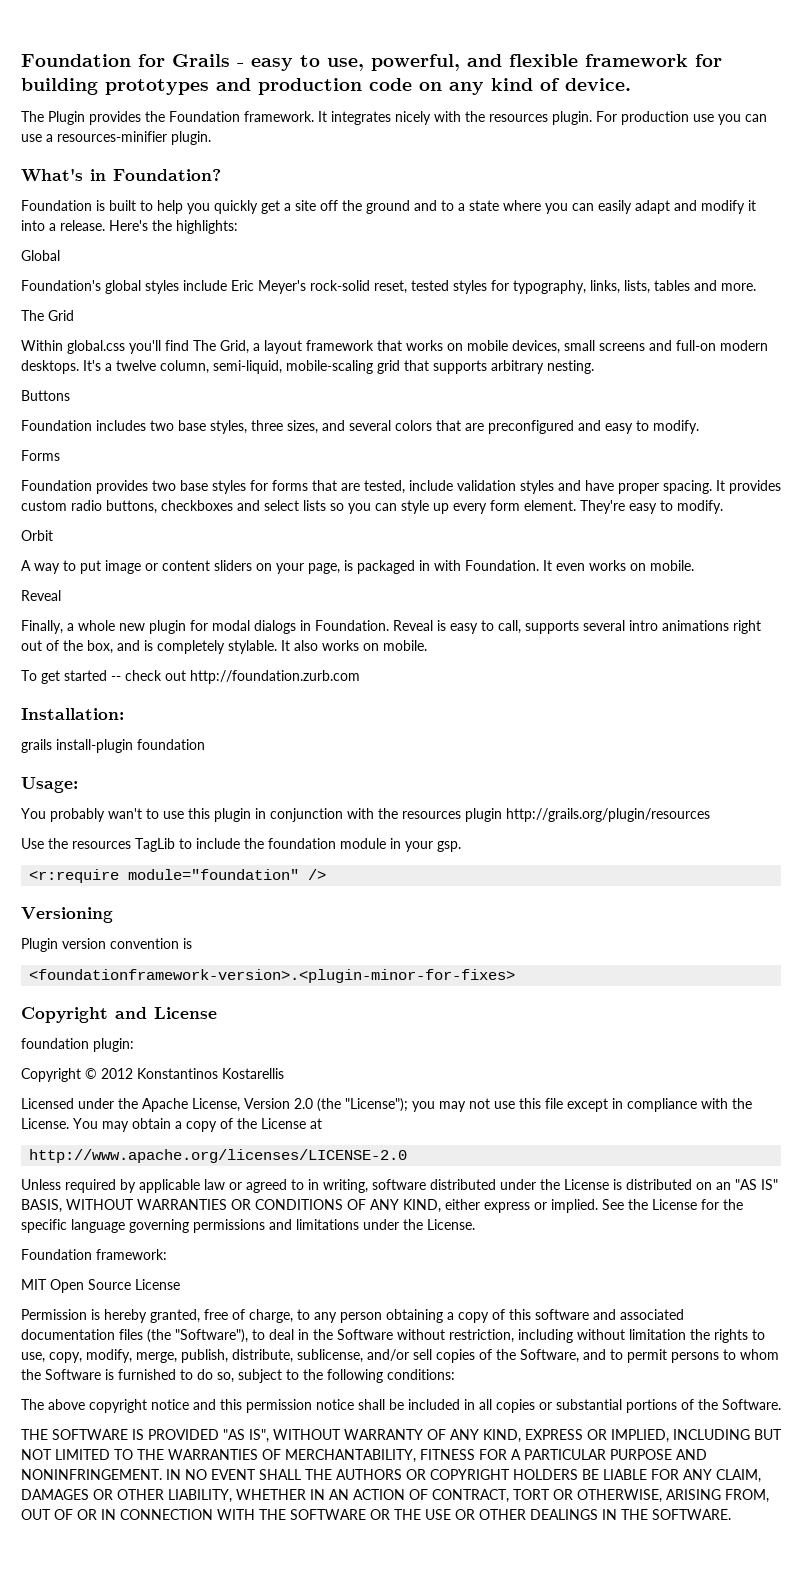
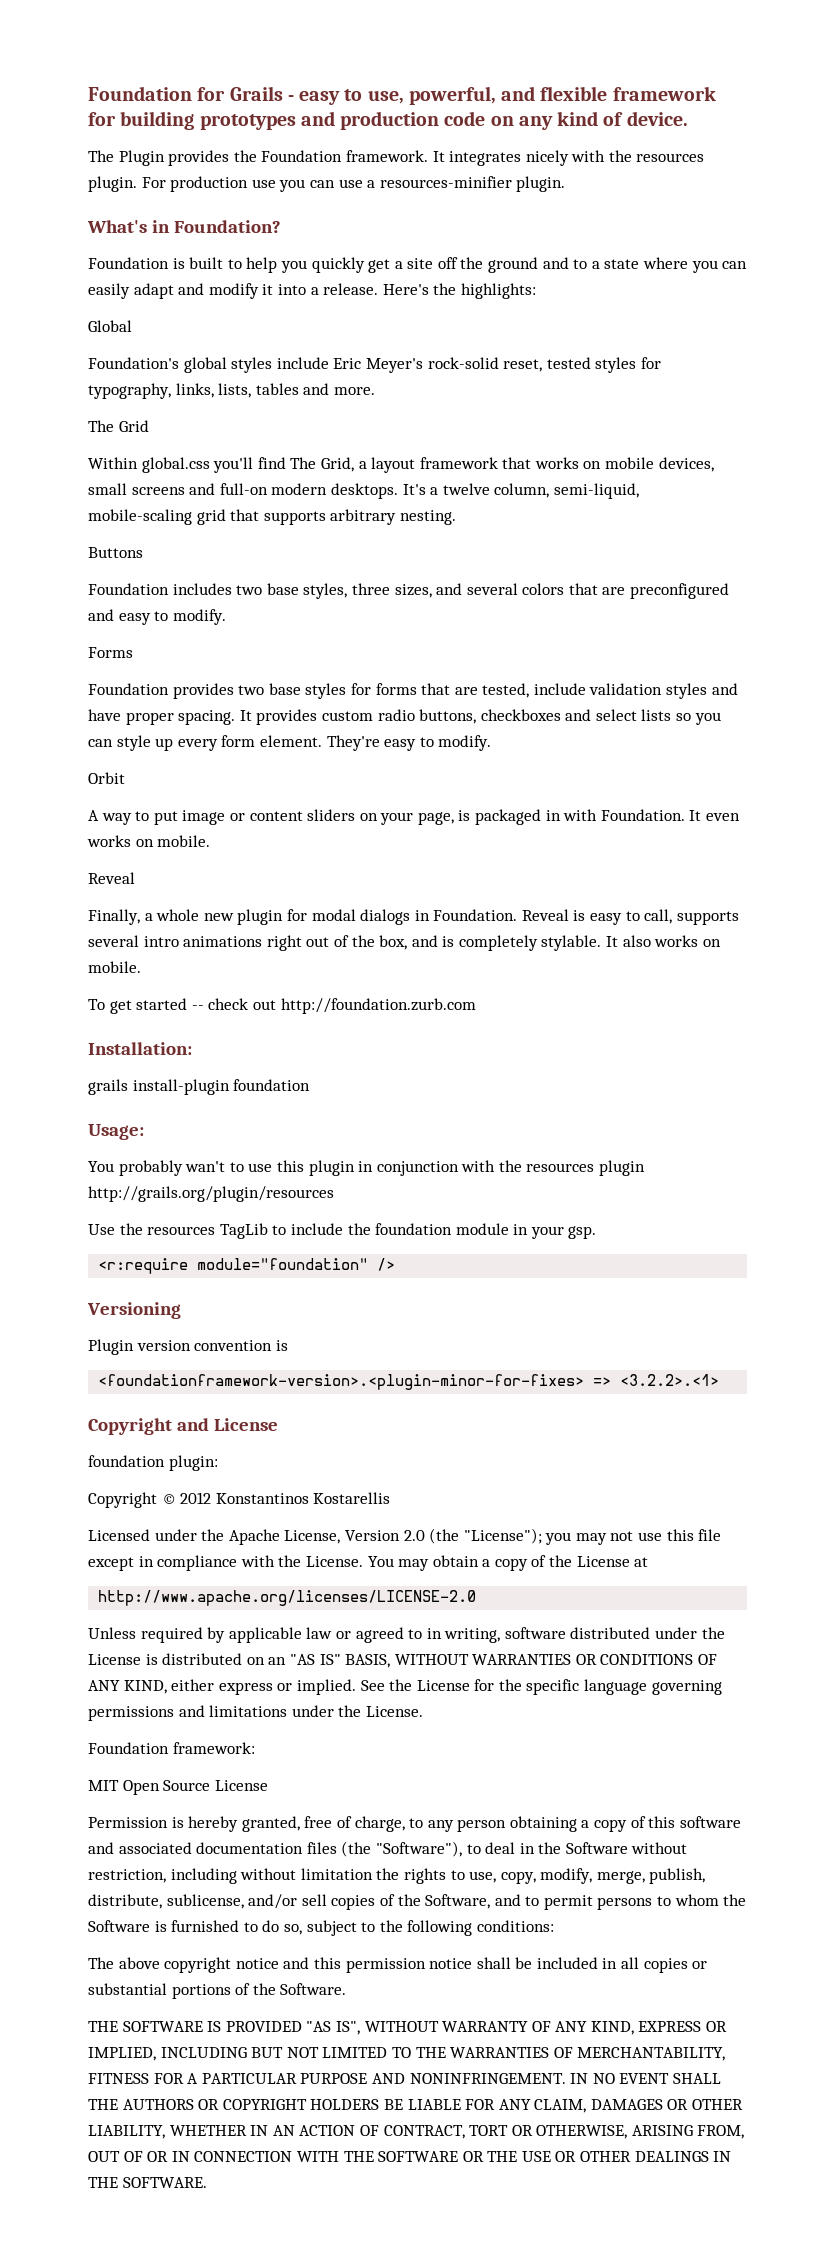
- <foundationframework-version>.<plugin-minor-for-fixes>
+ <foundationframework-version>.<plugin-minor-for-fixes> => <3.2.2>.<1>

